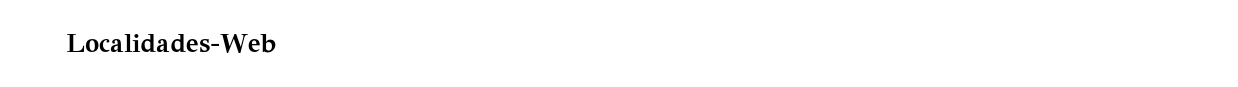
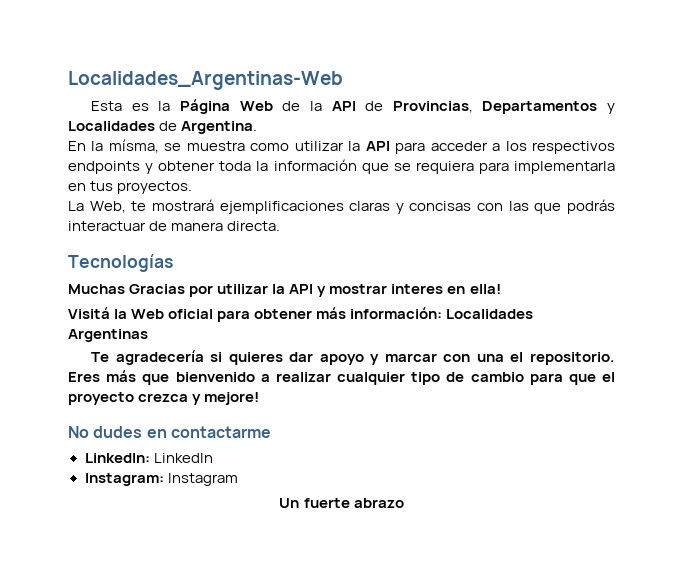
- Localidades-Web
+ Localidades_Argentinas-Web
+ Esta es la Página Web de la API de Provincias, Departamentos y Localidades de Argentina.
+ En la mísma, se muestra como utilizar la API para acceder a los respectivos endpoints y obtener toda la información que se requiera para implementarla en tus proyectos.
+ La Web, te mostrará ejemplificaciones claras y concisas con las que podrás interactuar de manera directa.
+ Tecnologías
+ Muchas Gracias por utilizar la API y mostrar interes en ella!
+ Visitá la Web oficial para obtener más información: Localidades Argentinas
+ Te agradecería si quieres dar apoyo y marcar con una el repositorio. Eres más que bienvenido a realizar cualquier tipo de cambio para que el proyecto crezca y mejore!
+ No dudes en contactarme
+ LinkedIn: LinkedIn
+ Instagram: Instagram
+ Un fuerte abrazo

